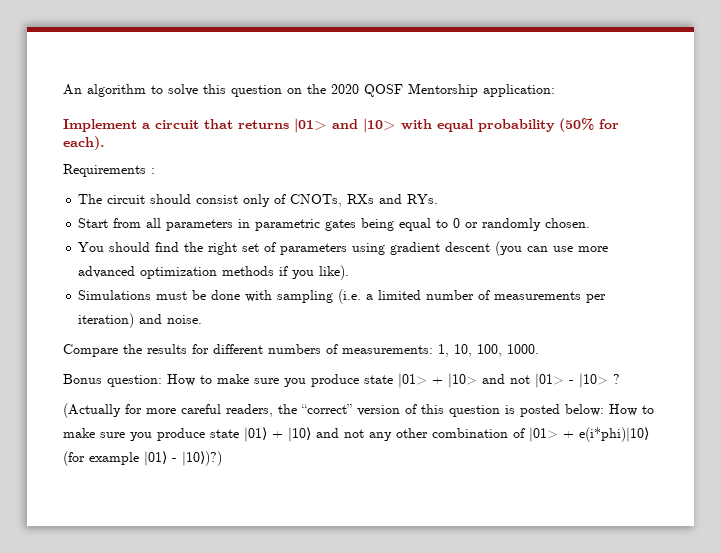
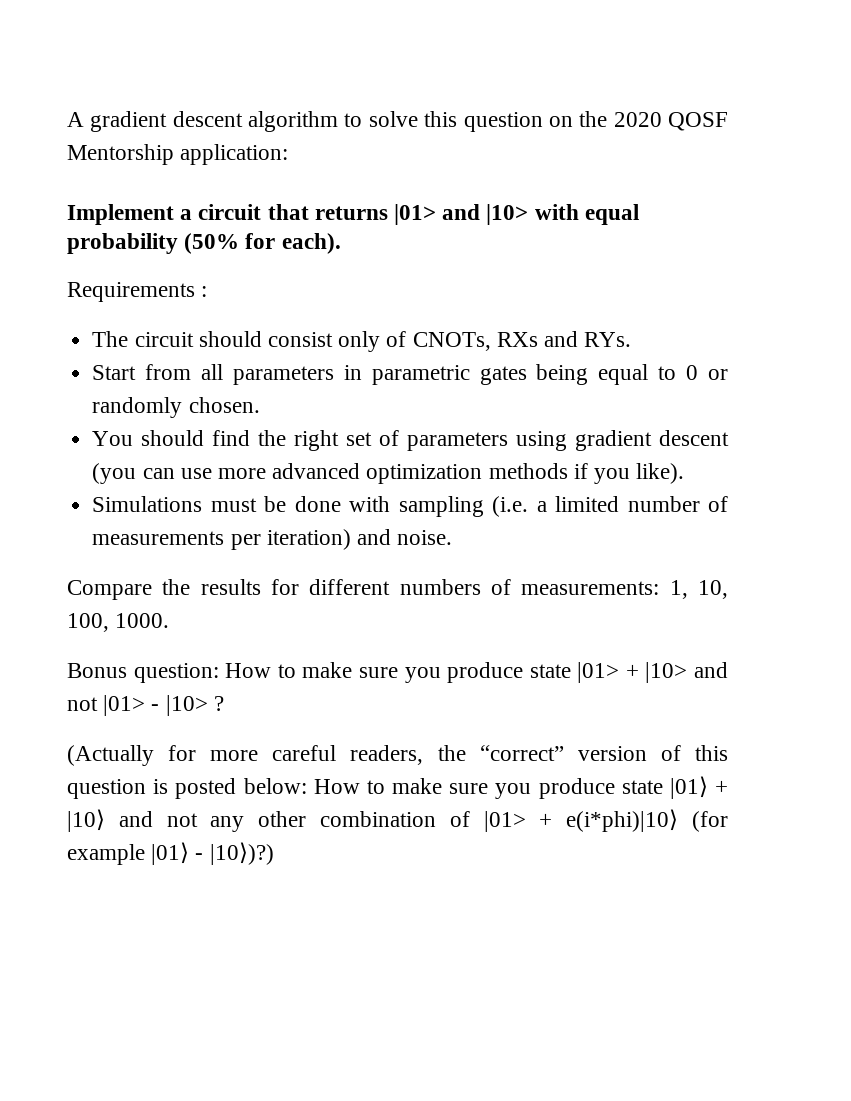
- An algorithm to solve this question on the 2020 QOSF Mentorship application:
+ A gradient descent algorithm to solve this question on the 2020 QOSF Mentorship application:

